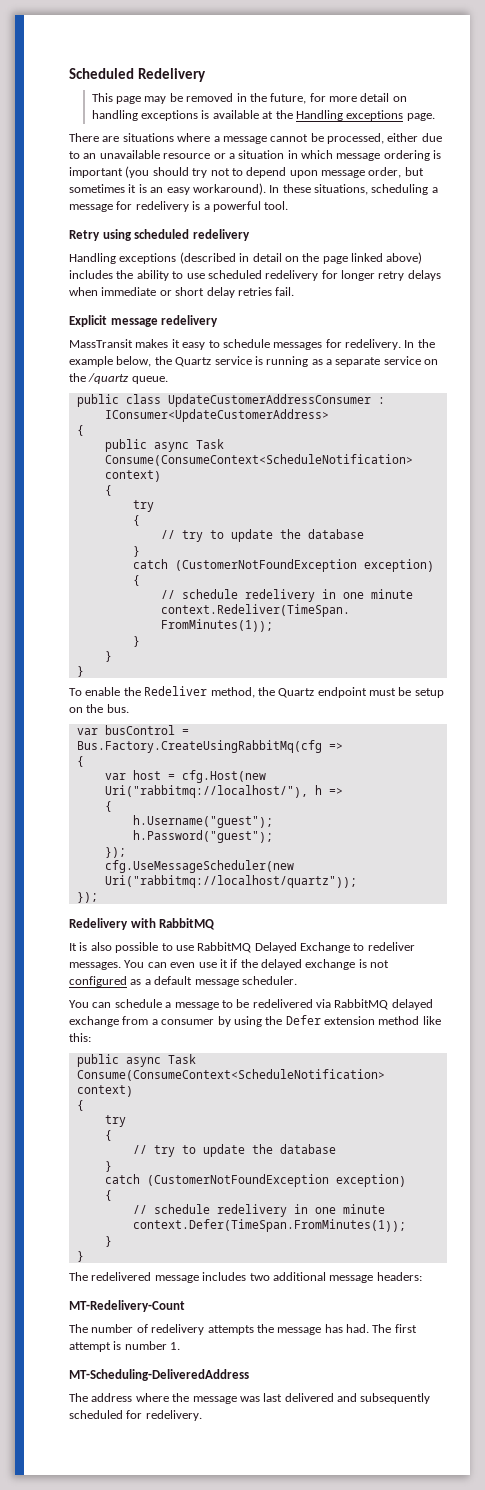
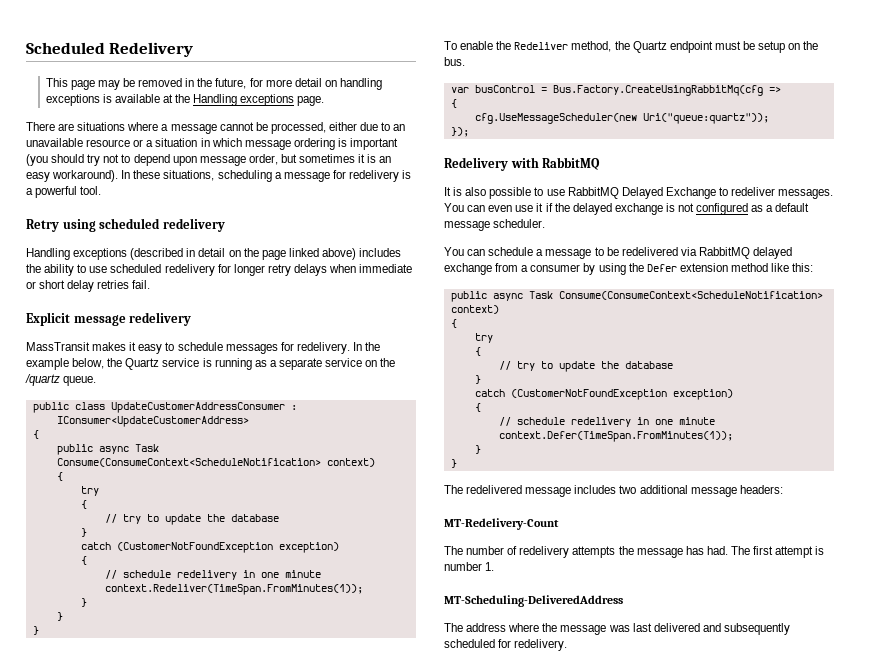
- var host = cfg.Host(new Uri("rabbitmq://localhost/"), h =>
- {
- h.Username("guest");
- h.Password("guest");
- });
- cfg.UseMessageScheduler(new Uri("rabbitmq://localhost/quartz"));
+ cfg.UseMessageScheduler(new Uri("queue:quartz"));

